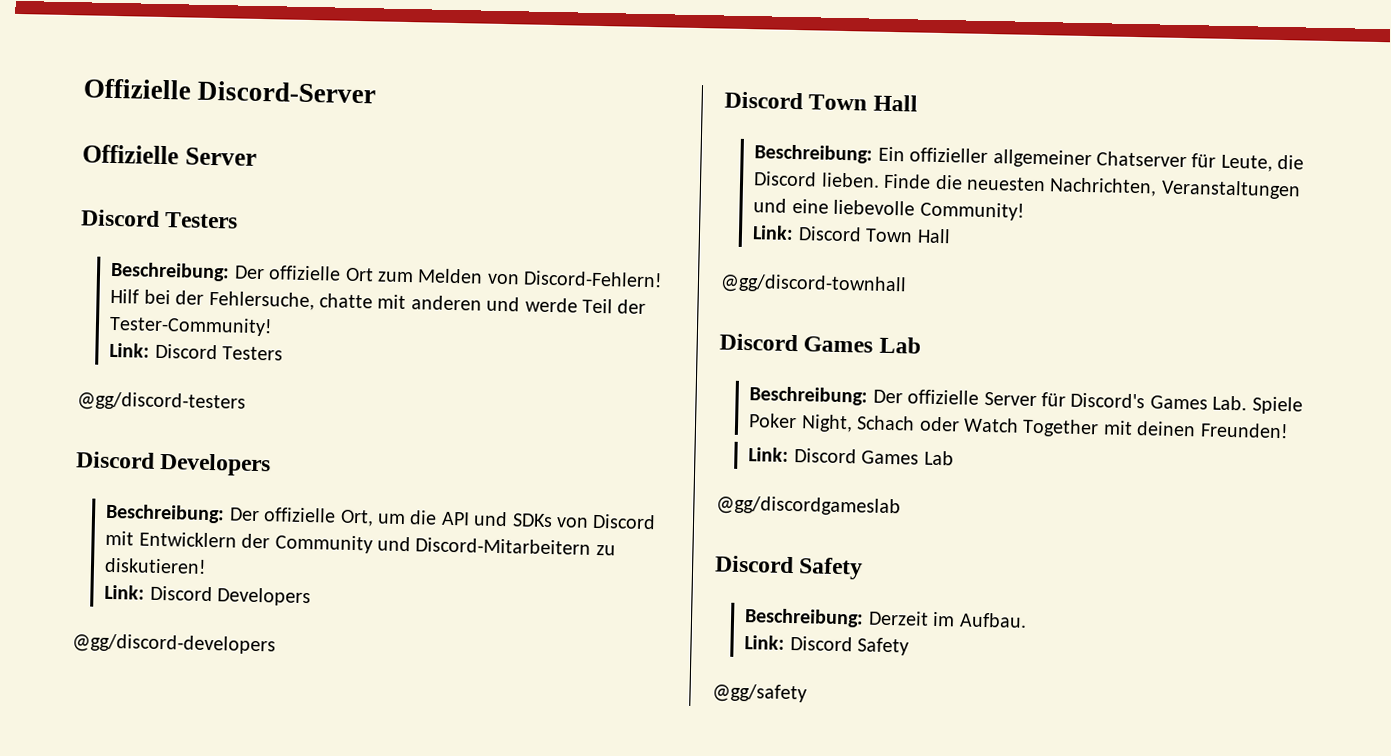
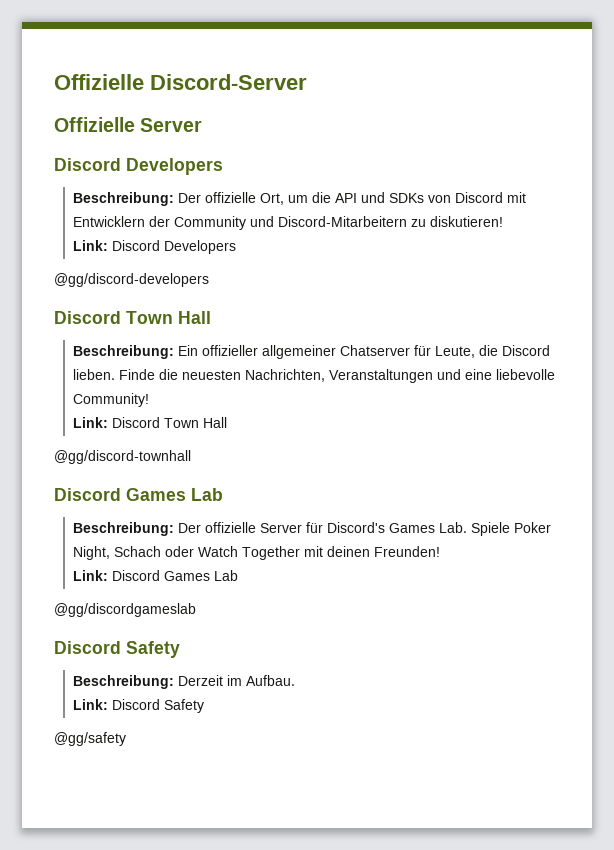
  Offizielle Server
- Discord Testers
- Beschreibung: Der offizielle Ort zum Melden von Discord-Fehlern! Hilf bei der Fehlersuche, chatte mit anderen und werde Teil der Tester-Community!
- Link: Discord Testers
- @gg/discord-testers

